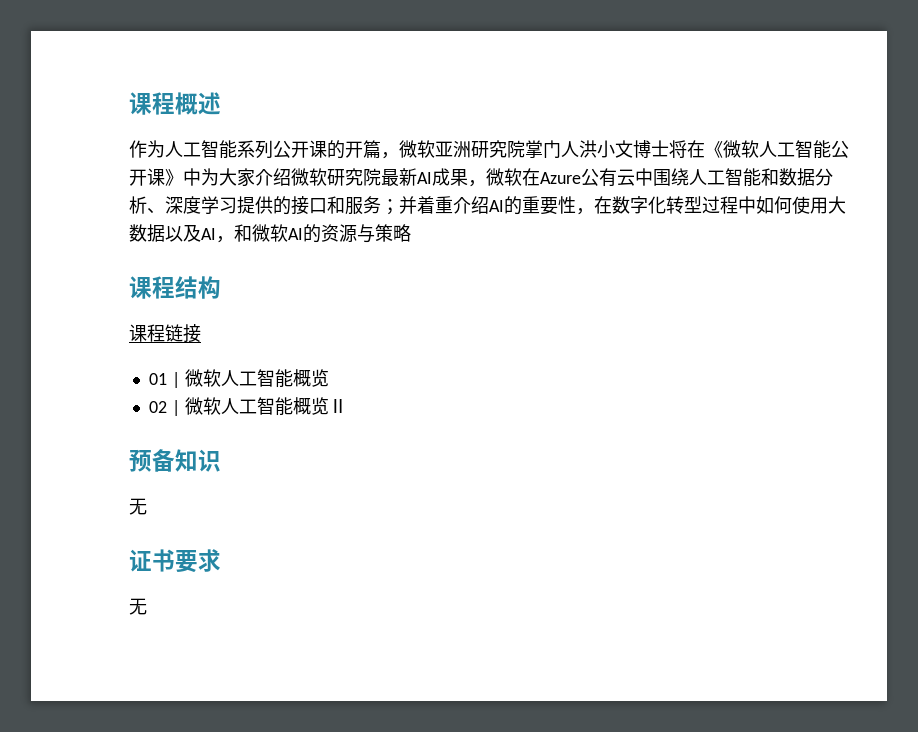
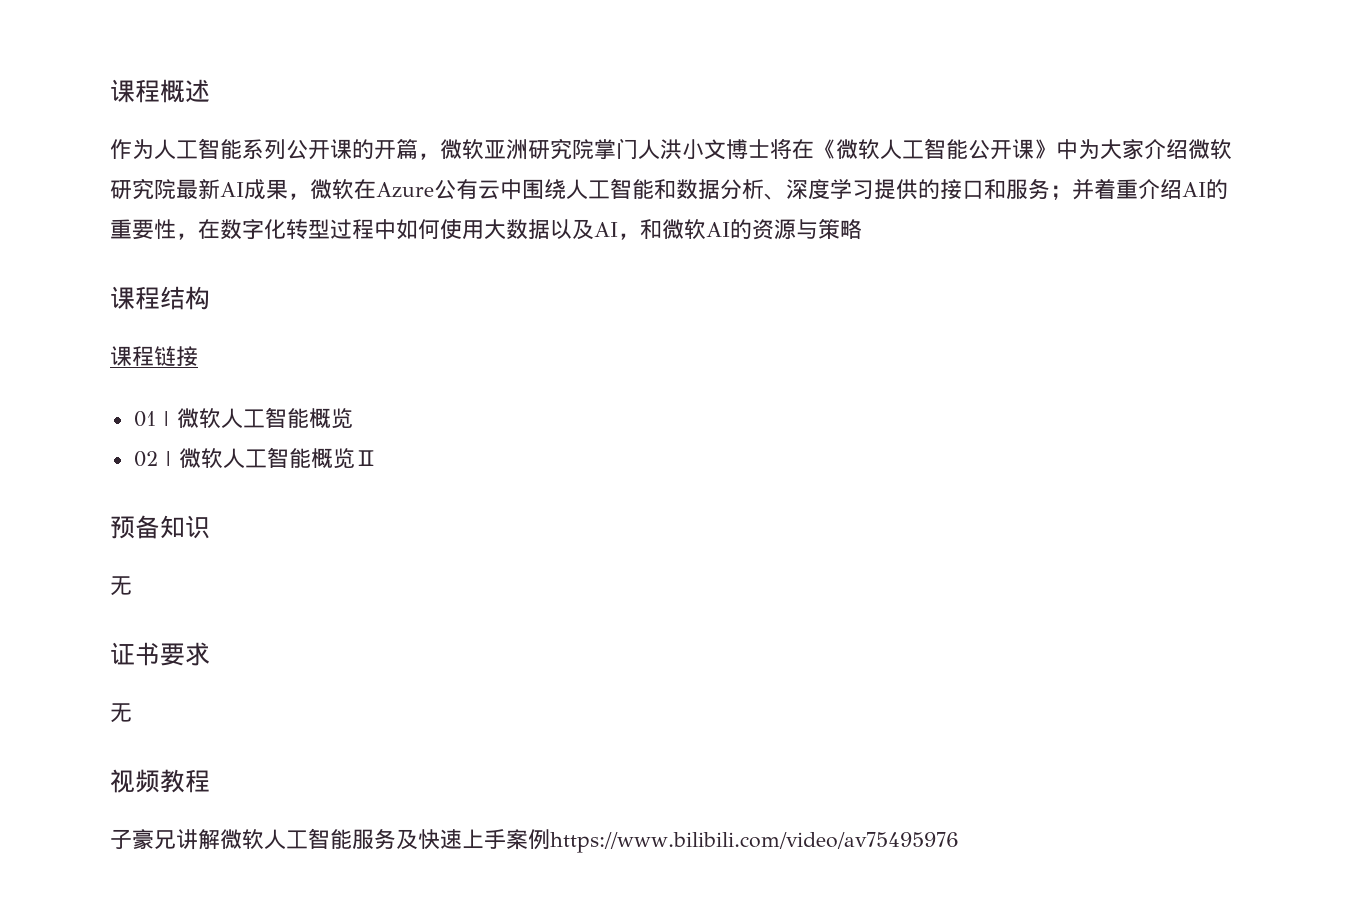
+ 视频教程
+ 子豪兄讲解微软人工智能服务及快速上手案例https://www.bilibili.com/video/av75495976

